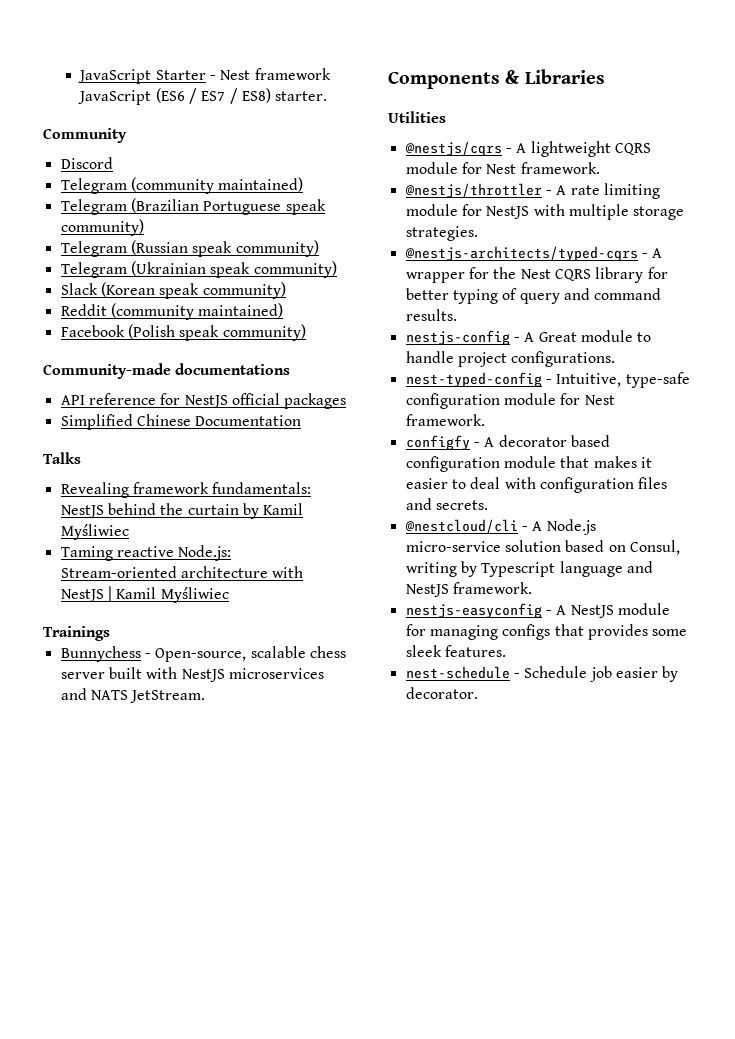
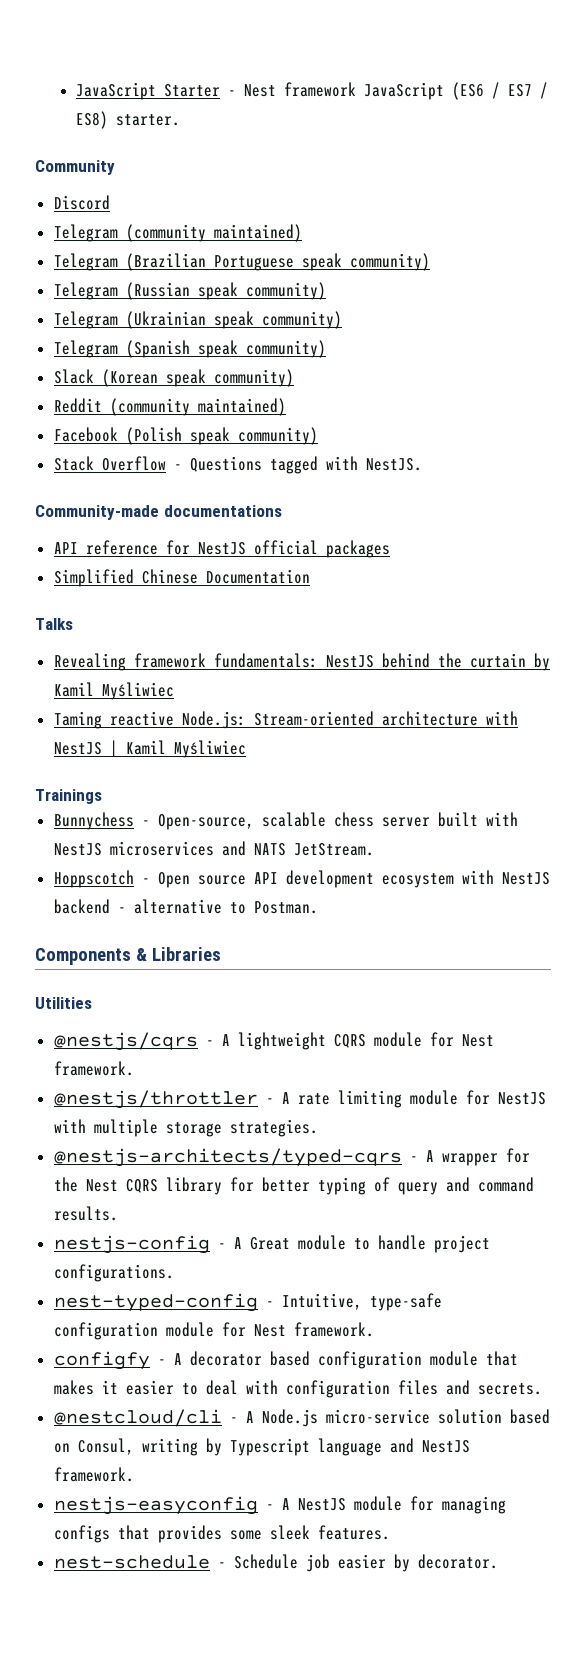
+ Telegram (Spanish speak community)
+ Stack Overflow - Questions tagged with NestJS.
+ Hoppscotch - Open source API development ecosystem with NestJS backend - alternative to Postman.

